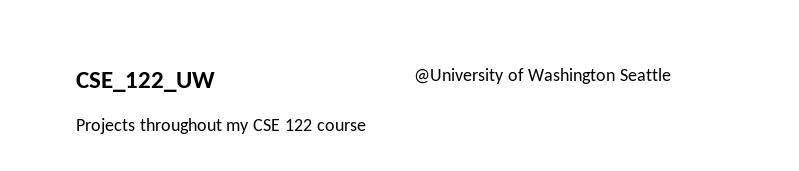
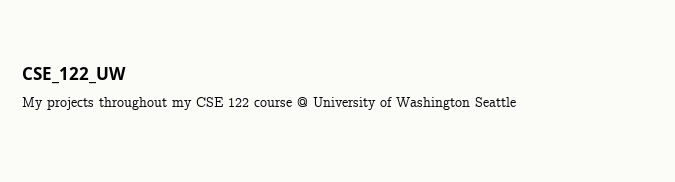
- Projects throughout my CSE 122 course @University of Washington Seattle
+ My projects throughout my CSE 122 course @ University of Washington Seattle

